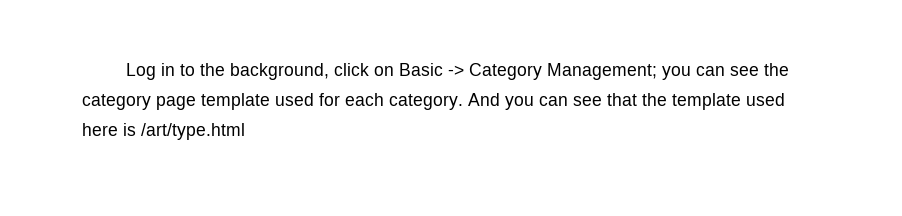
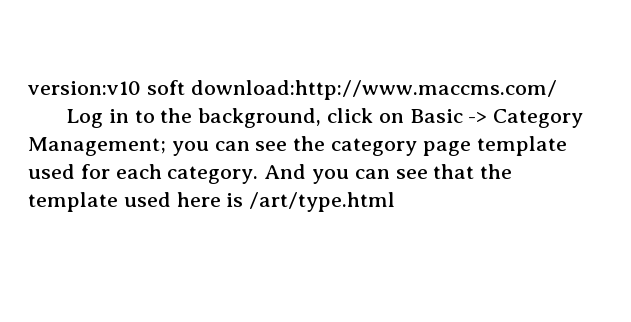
+ version:v10 soft download:http://www.maccms.com/

